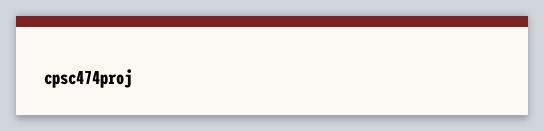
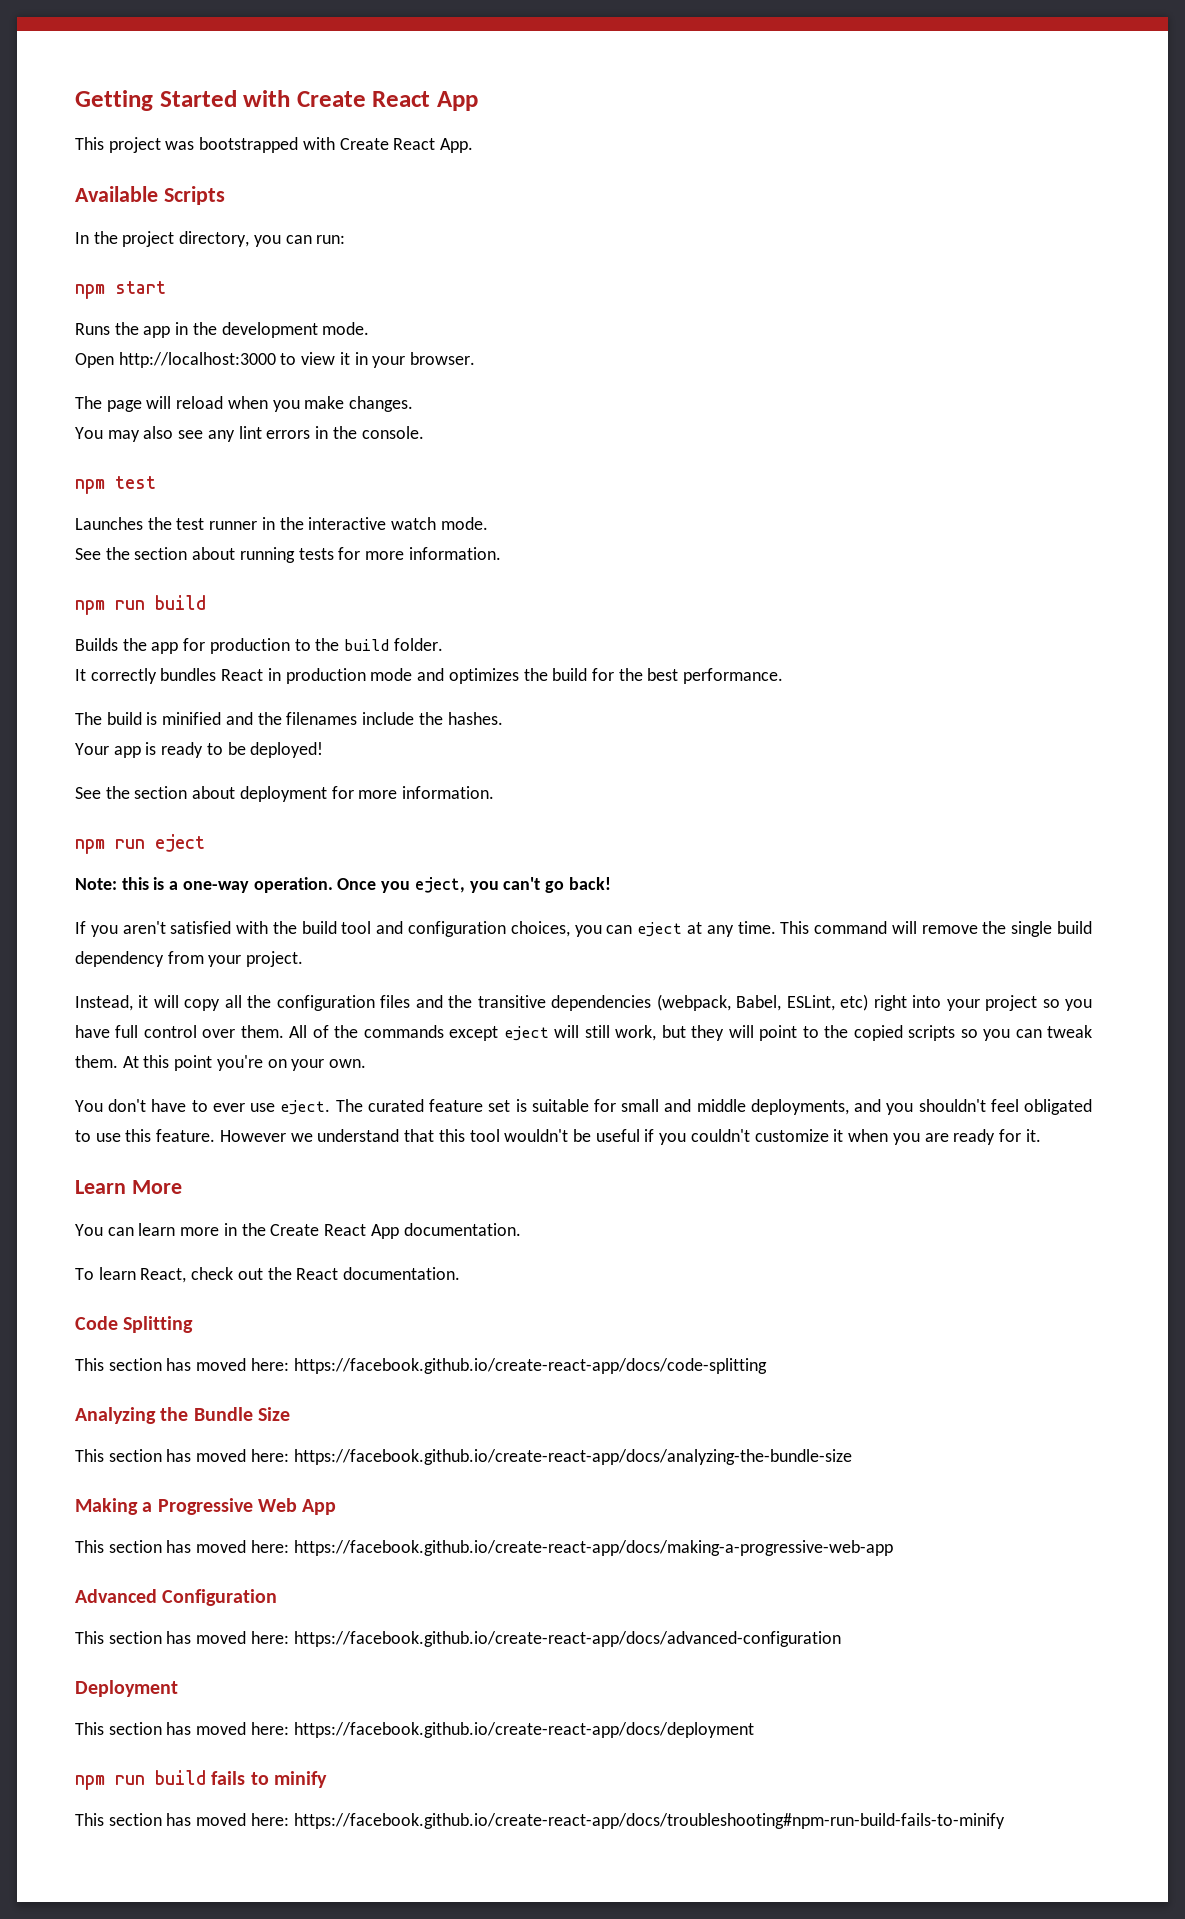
- cpsc474proj
+ Getting Started with Create React App
+ This project was bootstrapped with Create React App.
+ Available Scripts
+ In the project directory, you can run:
+ npm start
+ Runs the app in the development mode.
+ Open http://localhost:3000 to view it in your browser.
+ The page will reload when you make changes.
+ You may also see any lint errors in the console.
+ npm test
+ Launches the test runner in the interactive watch mode.
+ See the section about running tests for more information.
+ npm run build
+ Builds the app for production to the build folder.
+ It correctly bundles React in production mode and optimizes the build for the best performance.
+ The build is minified and the filenames include the hashes.
+ Your app is ready to be deployed!
+ See the section about deployment for more information.
+ npm run eject
+ Note: this is a one-way operation. Once you eject, you can't go back!
+ If you aren't satisfied with the build tool and configuration choices, you can eject at any time. This command will remove the single build dependency from your project.
+ Instead, it will copy all the configuration files and the transitive dependencies (webpack, Babel, ESLint, etc) right into your project so you have full control over them. All of the commands except eject will still work, but they will point to the copied scripts so you can tweak them. At this point you're on your own.
+ You don't have to ever use eject. The curated feature set is suitable for small and middle deployments, and you shouldn't feel obligated to use this feature. However we understand that this tool wouldn't be useful if you couldn't customize it when you are ready for it.
+ Learn More
+ You can learn more in the Create React App documentation.
+ To learn React, check out the React documentation.
+ Code Splitting
+ This section has moved here: https://facebook.github.io/create-react-app/docs/code-splitting
+ Analyzing the Bundle Size
+ This section has moved here: https://facebook.github.io/create-react-app/docs/analyzing-the-bundle-size
+ Making a Progressive Web App
+ This section has moved here: https://facebook.github.io/create-react-app/docs/making-a-progressive-web-app
+ Advanced Configuration
+ This section has moved here: https://facebook.github.io/create-react-app/docs/advanced-configuration
+ Deployment
+ This section has moved here: https://facebook.github.io/create-react-app/docs/deployment
+ npm run build fails to minify
+ This section has moved here: https://facebook.github.io/create-react-app/docs/troubleshooting#npm-run-build-fails-to-minify

